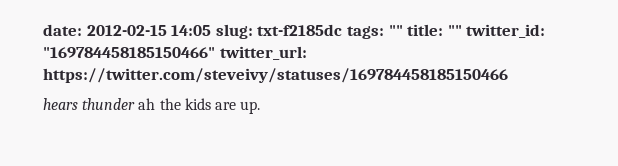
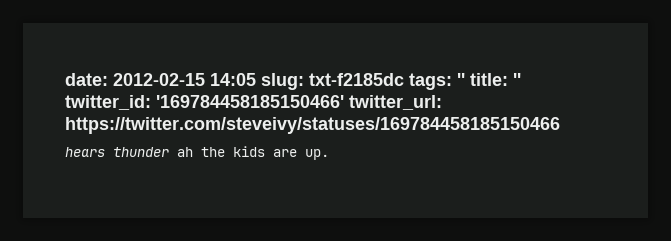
- date: 2012-02-15 14:05 slug: txt-f2185dc tags: "" title: "" twitter_id: "169784458185150466" twitter_url: https://twitter.com/steveivy/statuses/169784458185150466
+ date: 2012-02-15 14:05 slug: txt-f2185dc tags: '' title: '' twitter_id: '169784458185150466' twitter_url: https://twitter.com/steveivy/statuses/169784458185150466

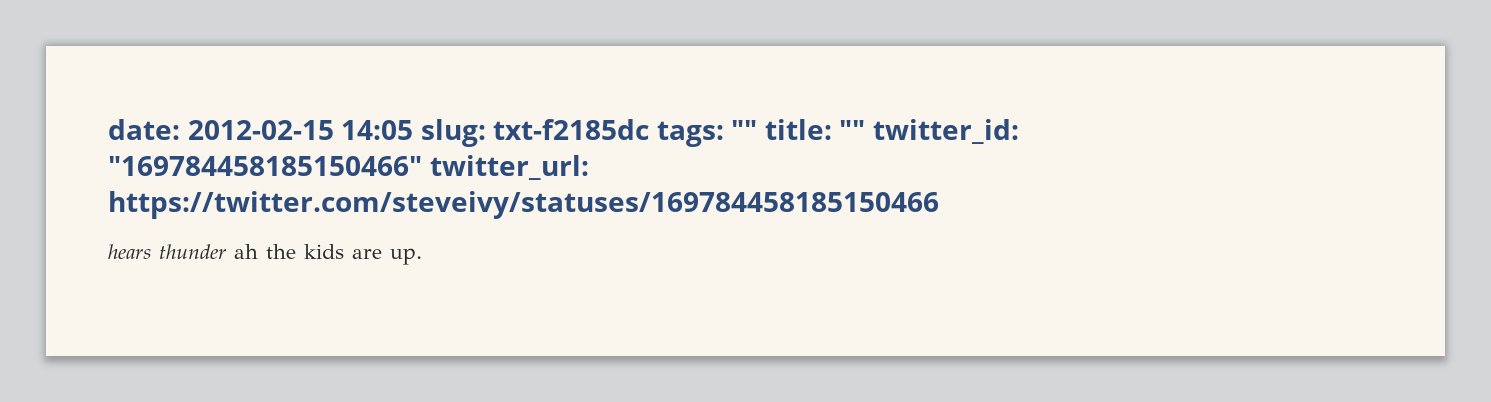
- date: 2012-02-15 14:05 slug: txt-f2185dc tags: '' title: '' twitter_id: '169784458185150466' twitter_url: https://twitter.com/steveivy/statuses/169784458185150466
+ date: 2012-02-15 14:05 slug: txt-f2185dc tags: "" title: "" twitter_id: "169784458185150466" twitter_url: https://twitter.com/steveivy/statuses/169784458185150466

